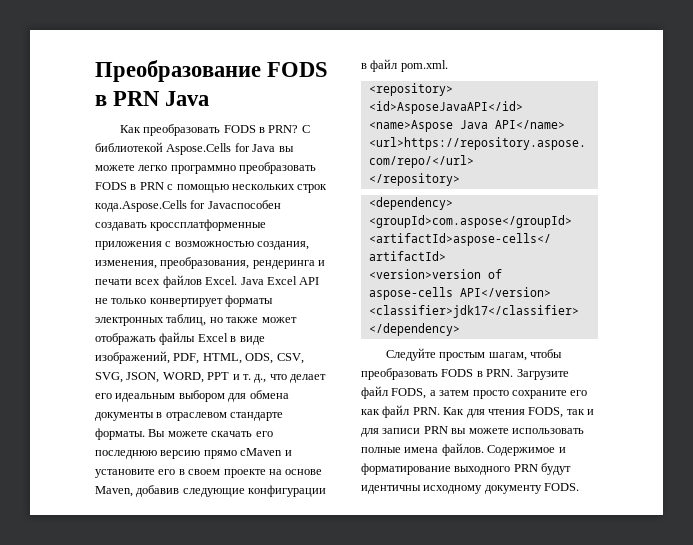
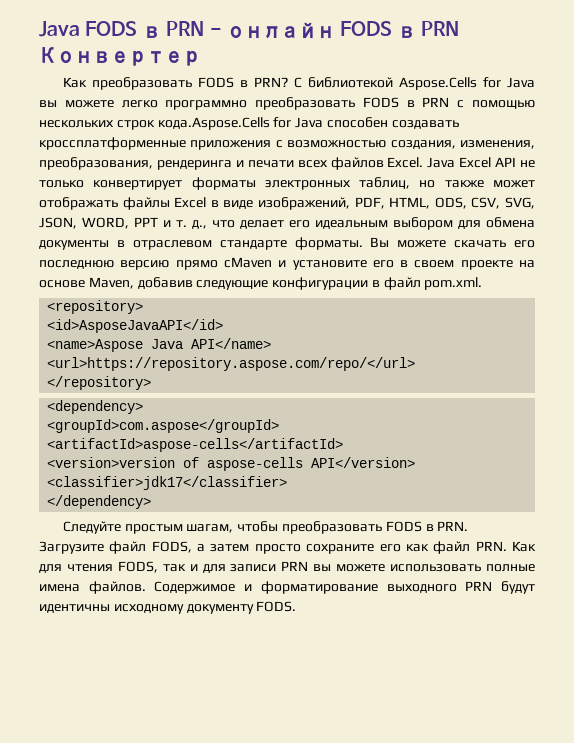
- Преобразование FODS в PRN Java
+ Java FODS в PRN - онлайн FODS в PRN Конвертер
- С библиотекой Aspose.Cells for Java вы можете легко программно преобразовать FODS в PRN с помощью нескольких строк кода.Aspose.Cells for Javaспособен создавать кроссплатформенные приложения с возможностью создания, изменения, преобразования, рендеринга и печати всех файлов Excel.
+ С библиотекой Aspose.Cells for Java вы можете легко программно преобразовать FODS в PRN с помощью нескольких строк кода.Aspose.Cells for Java способен создавать кроссплатформенные приложения с возможностью создания, изменения, преобразования, рендеринга и печати всех файлов Excel.

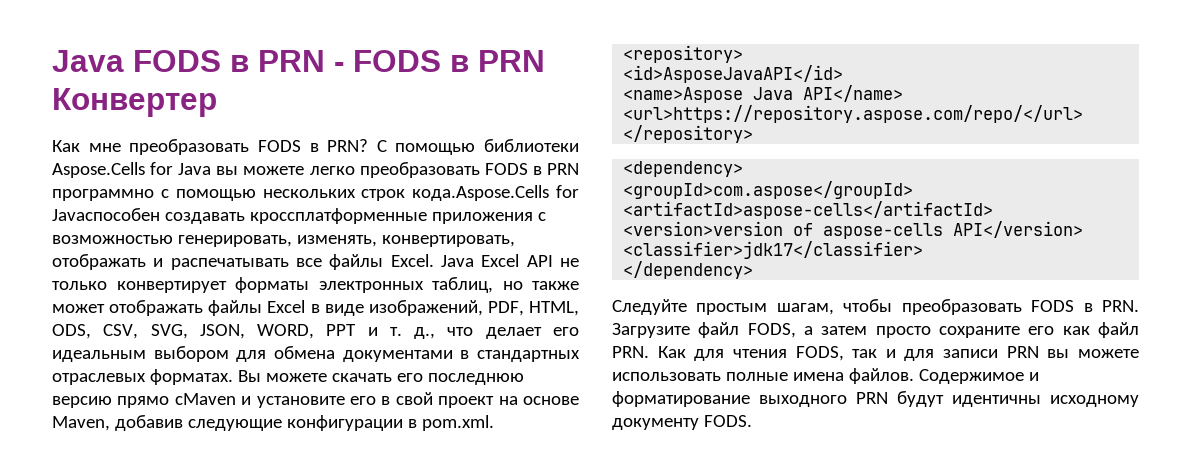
- Java FODS в PRN - онлайн FODS в PRN Конвертер
+ Java FODS в PRN - FODS в PRN Конвертер
- Как преобразовать FODS в PRN?
+ Как мне преобразовать FODS в PRN?
- С библиотекой Aspose.Cells for Java вы можете легко программно преобразовать FODS в PRN с помощью нескольких строк кода.Aspose.Cells for Java способен создавать кроссплатформенные приложения с возможностью создания, изменения, преобразования, рендеринга и печати всех файлов Excel.
+ С помощью библиотеки Aspose.Cells for Java вы можете легко преобразовать FODS в PRN программно с помощью нескольких строк кода.Aspose.Cells for Javaспособен создавать кроссплатформенные приложения с возможностью генерировать, изменять, конвертировать, отображать и распечатывать все файлы Excel.
- Java Excel API не только конвертирует форматы электронных таблиц, но также может отображать файлы Excel в виде изображений, PDF, HTML, ODS, CSV, SVG, JSON, WORD, PPT и т. д., что делает его идеальным выбором для обмена документы в отраслевом стандарте форматы.
+ Java Excel API не только конвертирует форматы электронных таблиц, но также может отображать файлы Excel в виде изображений, PDF, HTML, ODS, CSV, SVG, JSON, WORD, PPT и т. д., что делает его идеальным выбором для обмена документами в стандартных отраслевых форматах.
- Вы можете скачать его последнюю версию прямо сMaven и установите его в своем проекте на основе Maven, добавив следующие конфигурации в файл pom.xml.
+ Вы можете скачать его последнюю версию прямо сMaven и установите его в свой проект на основе Maven, добавив следующие конфигурации в pom.xml.

